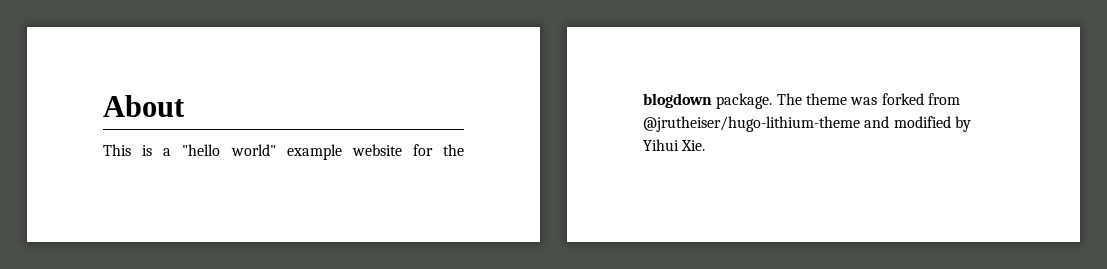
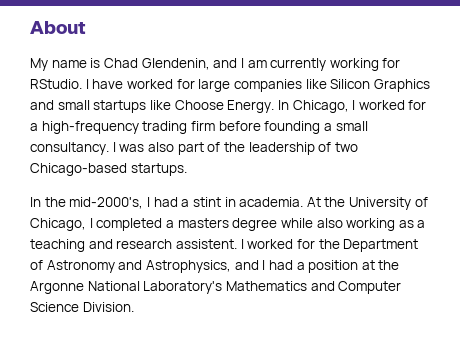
- This is a "hello world" example website for the blogdown package. The theme was forked from @jrutheiser/hugo-lithium-theme and modified by Yihui Xie.
+ My name is Chad Glendenin, and I am currently working for RStudio. I have worked for large companies like Silicon Graphics and small startups like Choose Energy. In Chicago, I worked for a high-frequency trading firm before founding a small consultancy. I was also part of the leadership of two Chicago-based startups.
+ In the mid-2000's, I had a stint in academia. At the University of Chicago, I completed a masters degree while also working as a teaching and research assistent. I worked for the Department of Astronomy and Astrophysics, and I had a position at the Argonne National Laboratory's Mathematics and Computer Science Division.

